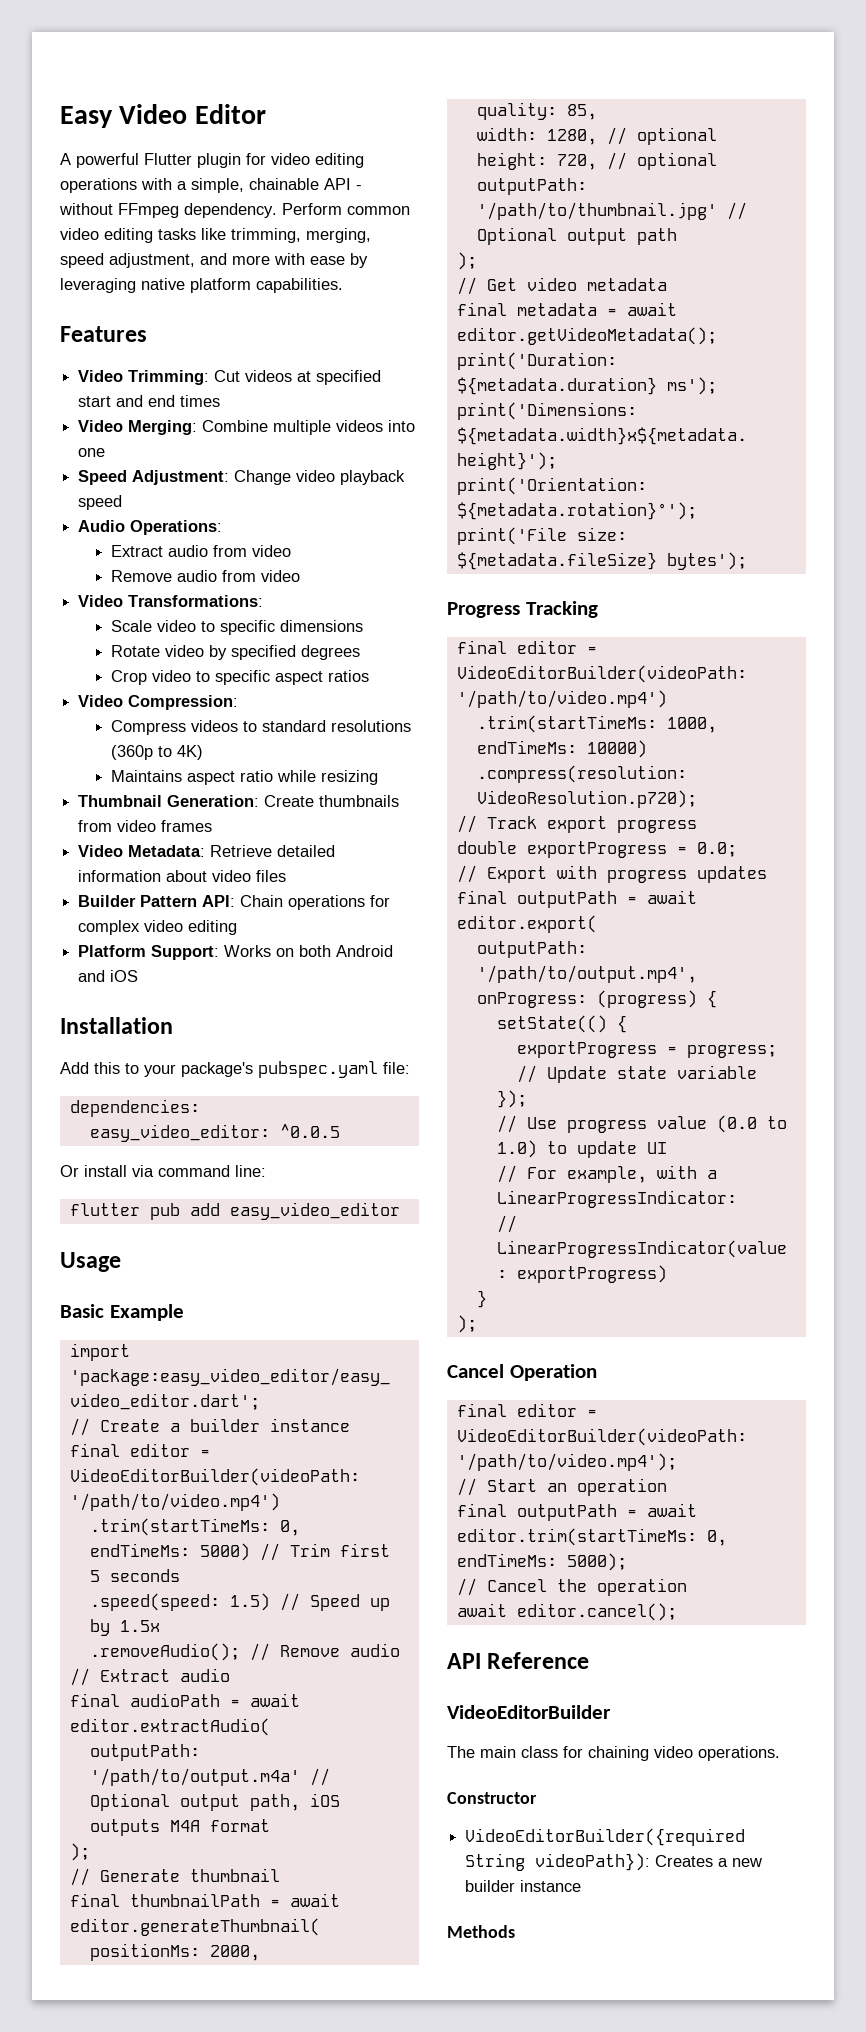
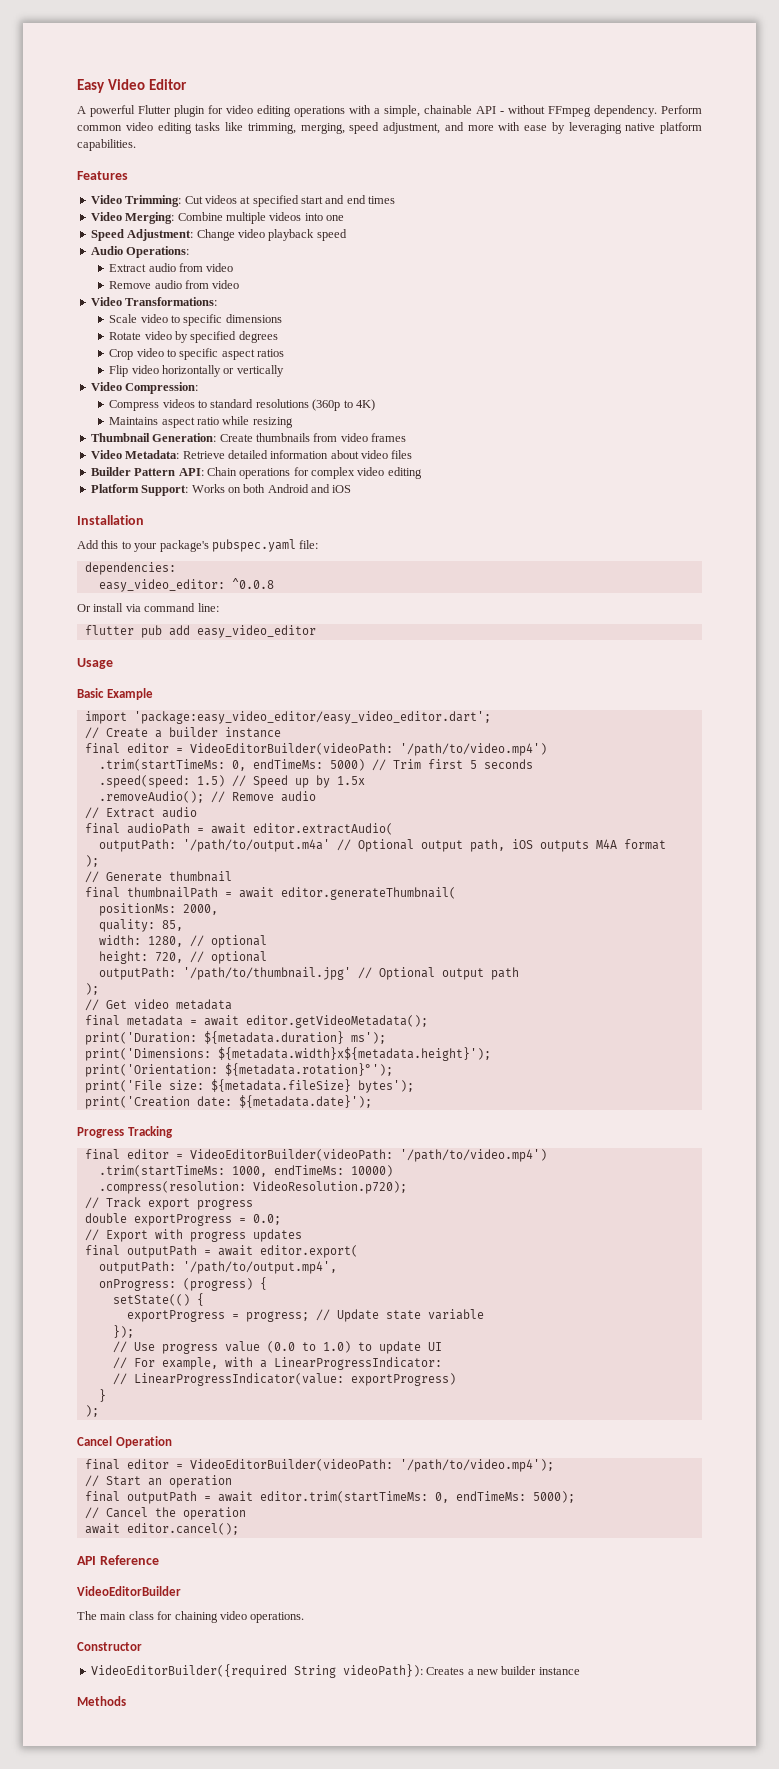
+ Flip video horizontally or vertically
- easy_video_editor: ^0.0.5
+ easy_video_editor: ^0.0.8
+ print('Creation date: ${metadata.date}');

